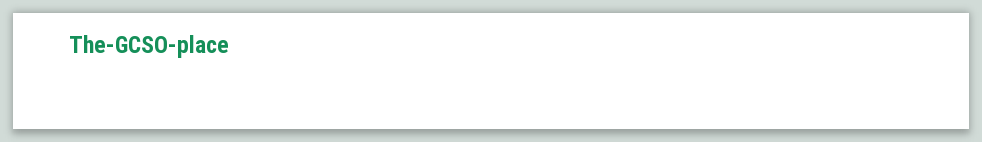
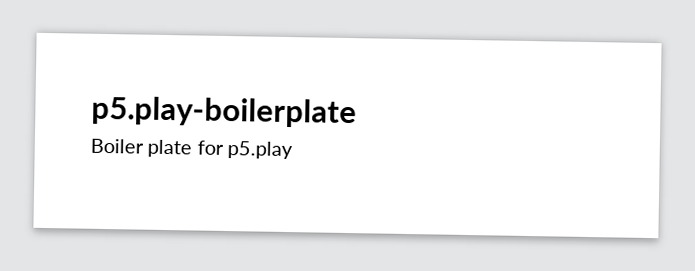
- The-GCSO-place
+ p5.play-boilerplate
+ Boiler plate for p5.play

